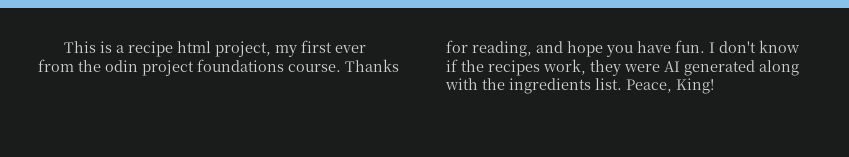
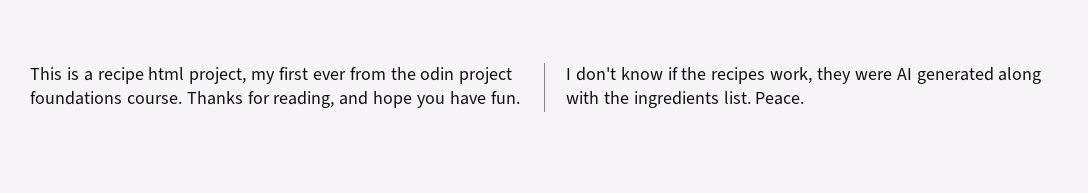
- Peace, King!
+ Peace.

